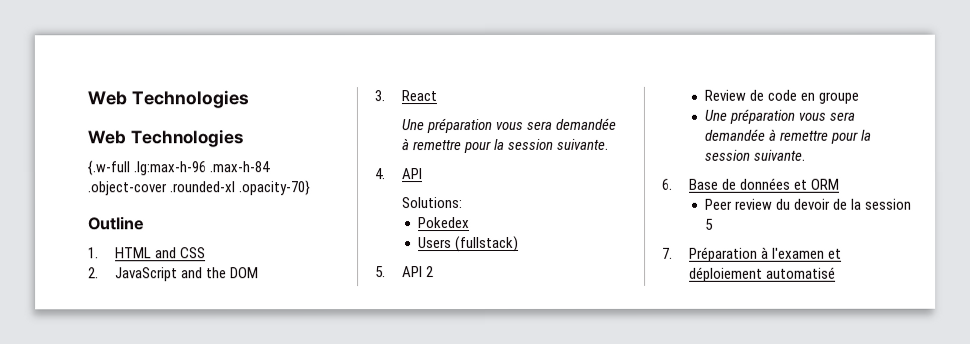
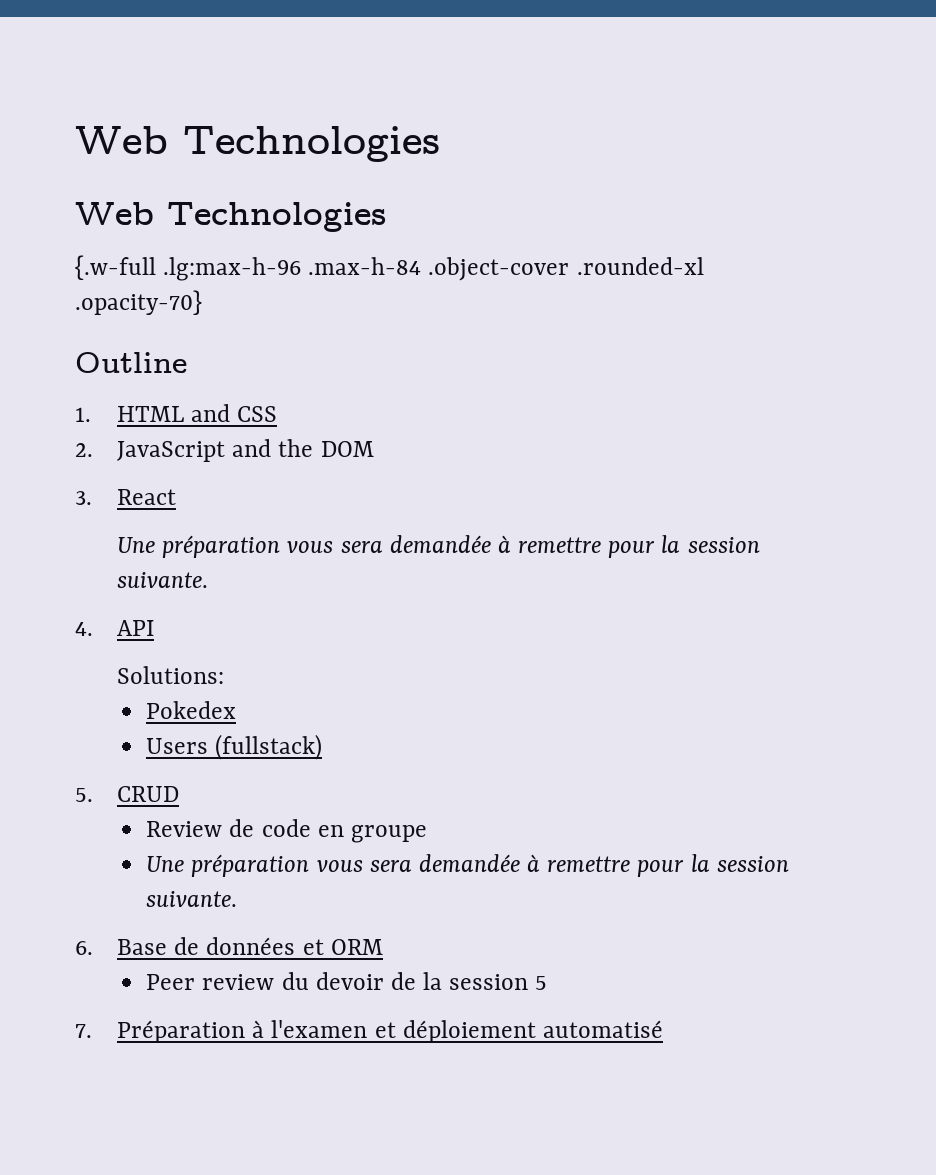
- 5. API 2
+ 5. CRUD

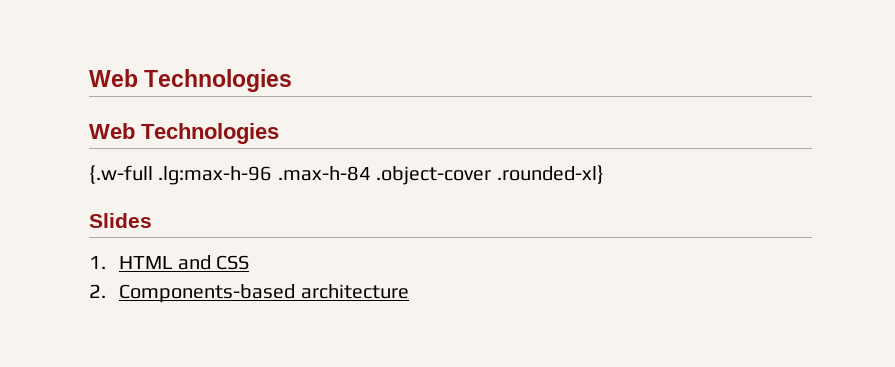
- {.w-full .lg:max-h-96 .max-h-84 .object-cover .rounded-xl .opacity-70}
- Outline
+ {.w-full .lg:max-h-96 .max-h-84 .object-cover .rounded-xl}
+ Slides
- 2. JavaScript and the DOM
- 3. React
- Une préparation vous sera demandée à remettre pour la session suivante.
- 4. API
- Solutions:
- Pokedex
- Users (fullstack)
- 5. CRUD
- Review de code en groupe
- Une préparation vous sera demandée à remettre pour la session suivante.
- 6. Base de données et ORM
- Peer review du devoir de la session 5
- 7. Préparation à l'examen et déploiement automatisé
+ 2. Components-based architecture

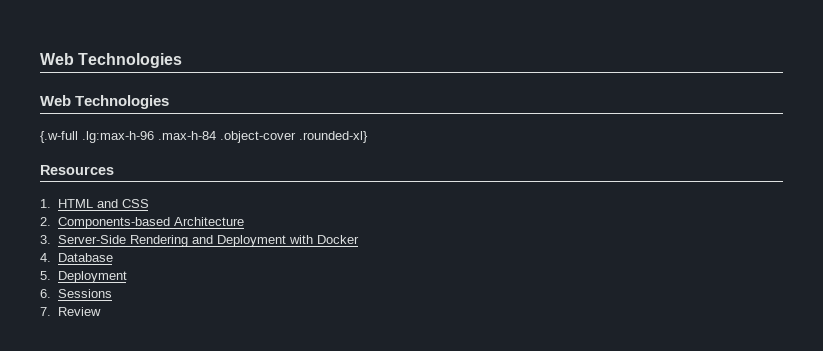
- Slides
+ Resources
- 2. Components-based architecture
+ 2. Components-based Architecture
+ 3. Server-Side Rendering and Deployment with Docker
+ 4. Database
+ 5. Deployment
+ 6. Sessions
+ 7. Review

